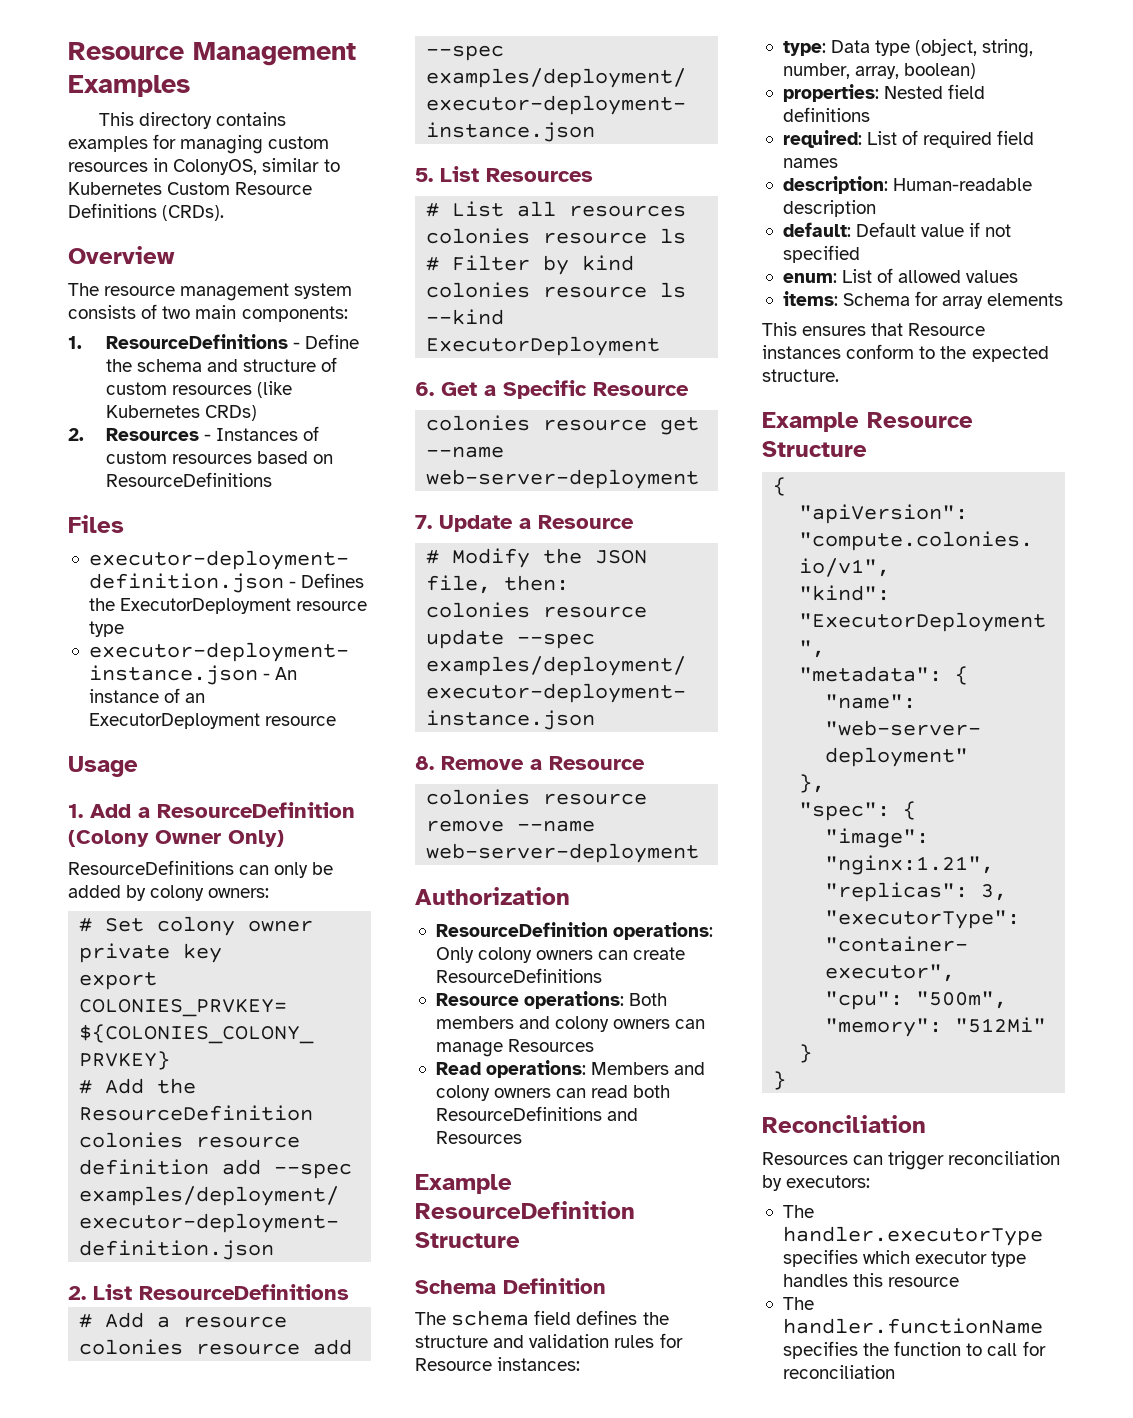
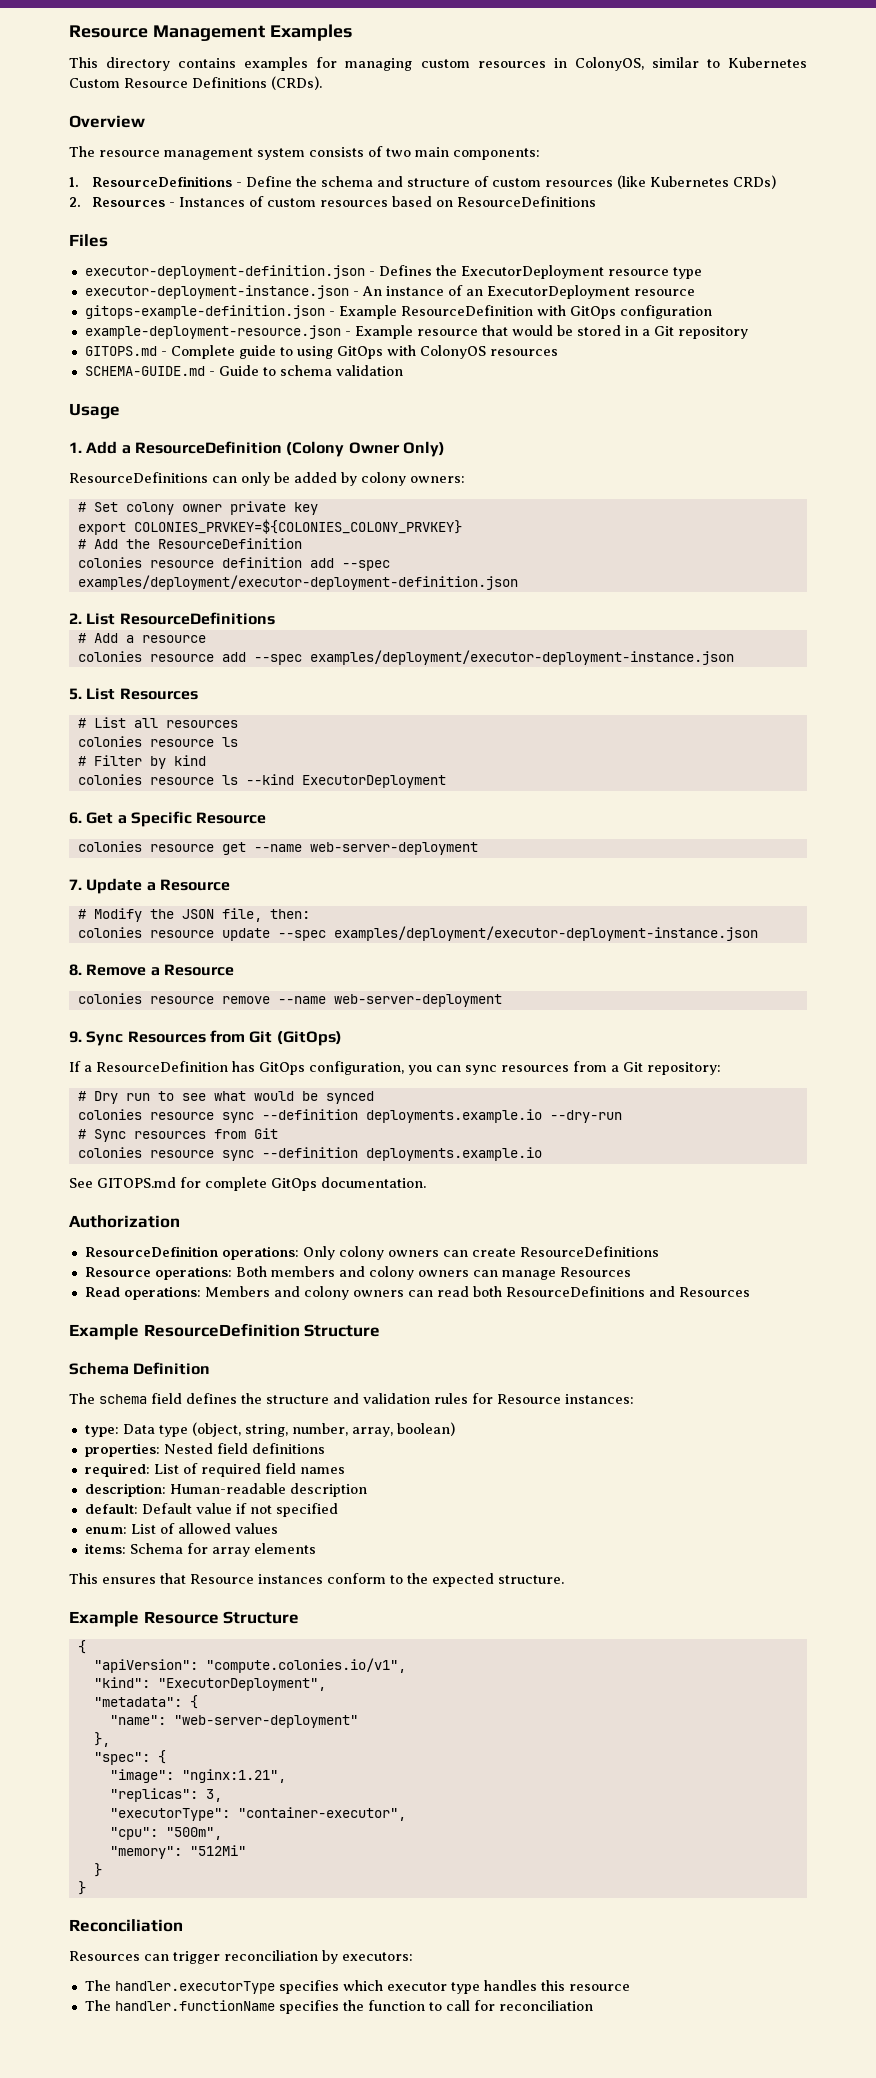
+ gitops-example-definition.json - Example ResourceDefinition with GitOps configuration
+ example-deployment-resource.json - Example resource that would be stored in a Git repository
+ GITOPS.md - Complete guide to using GitOps with ColonyOS resources
+ SCHEMA-GUIDE.md - Guide to schema validation
+ 9. Sync Resources from Git (GitOps)
+ If a ResourceDefinition has GitOps configuration, you can sync resources from a Git repository:
+ # Dry run to see what would be synced
+ colonies resource sync --definition deployments.example.io --dry-run
+ # Sync resources from Git
+ colonies resource sync --definition deployments.example.io
+ See GITOPS.md for complete GitOps documentation.

